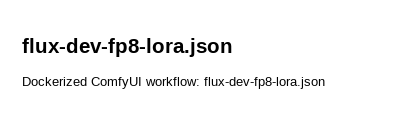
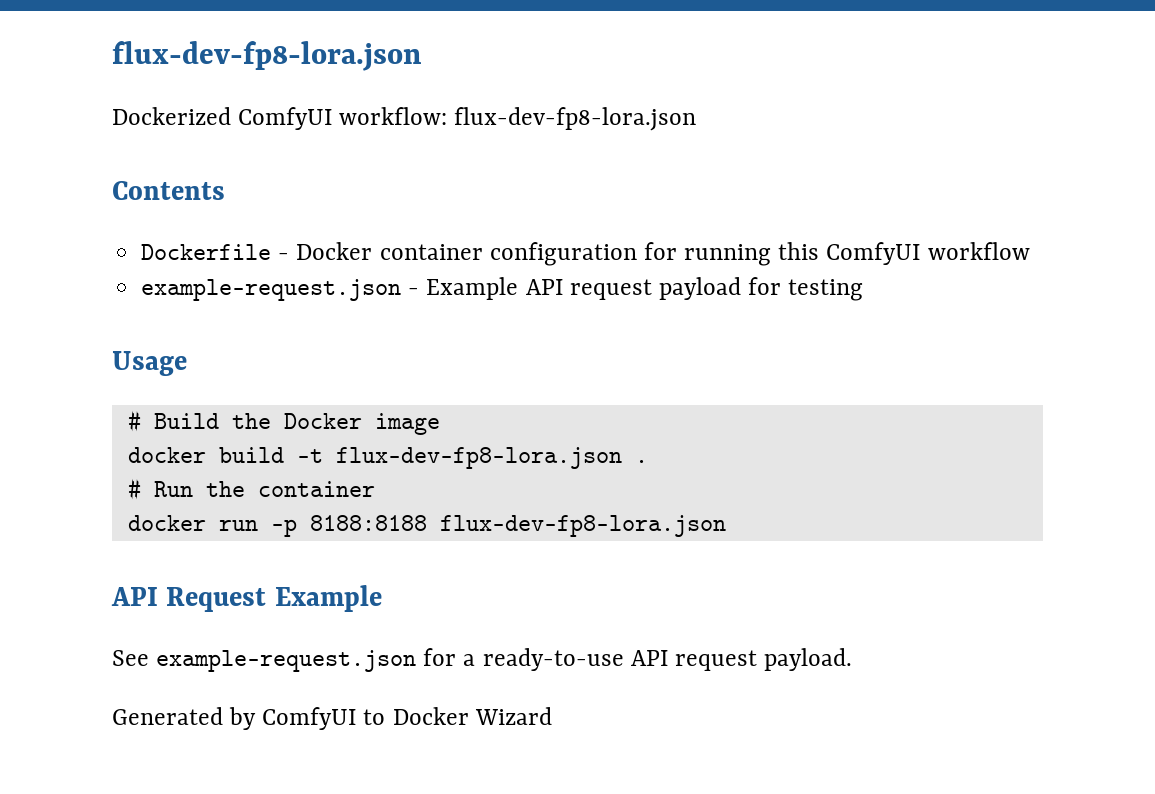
+ Contents
+ Dockerfile - Docker container configuration for running this ComfyUI workflow
+ example-request.json - Example API request payload for testing
+ Usage
+ # Build the Docker image
+ docker build -t flux-dev-fp8-lora.json .
+ # Run the container
+ docker run -p 8188:8188 flux-dev-fp8-lora.json
+ API Request Example
+ See example-request.json for a ready-to-use API request payload.
+ Generated by ComfyUI to Docker Wizard

